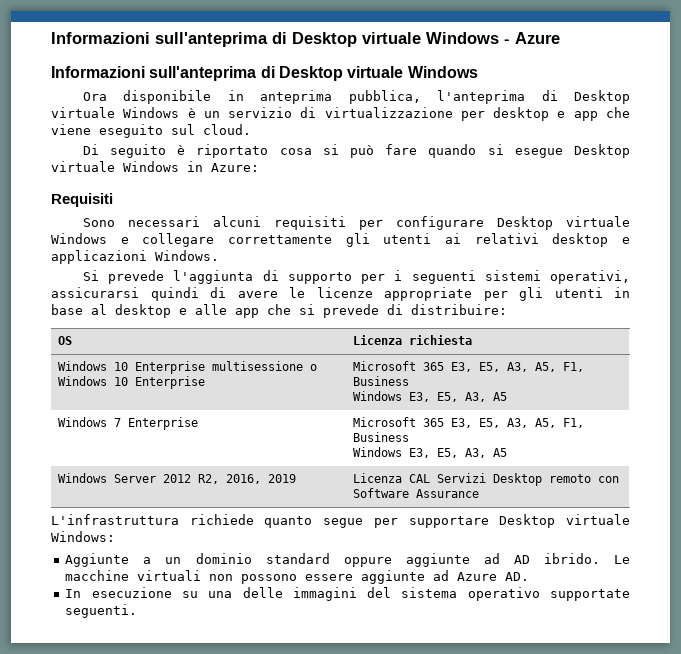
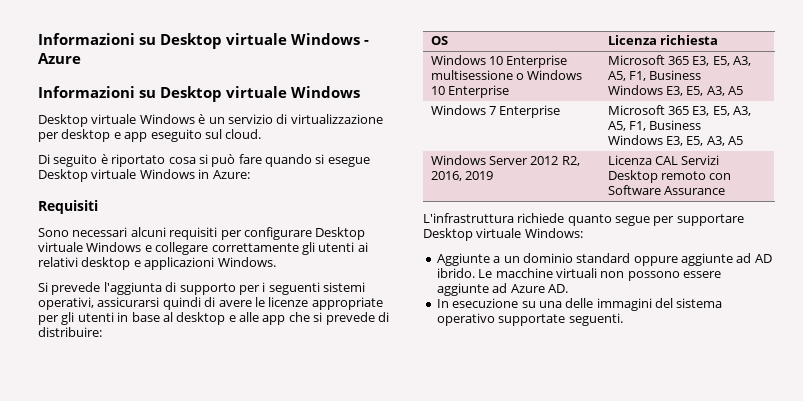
- Informazioni sull'anteprima di Desktop virtuale Windows - Azure
- Informazioni sull'anteprima di Desktop virtuale Windows
+ Informazioni su Desktop virtuale Windows - Azure
+ Informazioni su Desktop virtuale Windows
- Ora disponibile in anteprima pubblica, l'anteprima di Desktop virtuale Windows è un servizio di virtualizzazione per desktop e app che viene eseguito sul cloud.
+ Desktop virtuale Windows è un servizio di virtualizzazione per desktop e app eseguito sul cloud.

